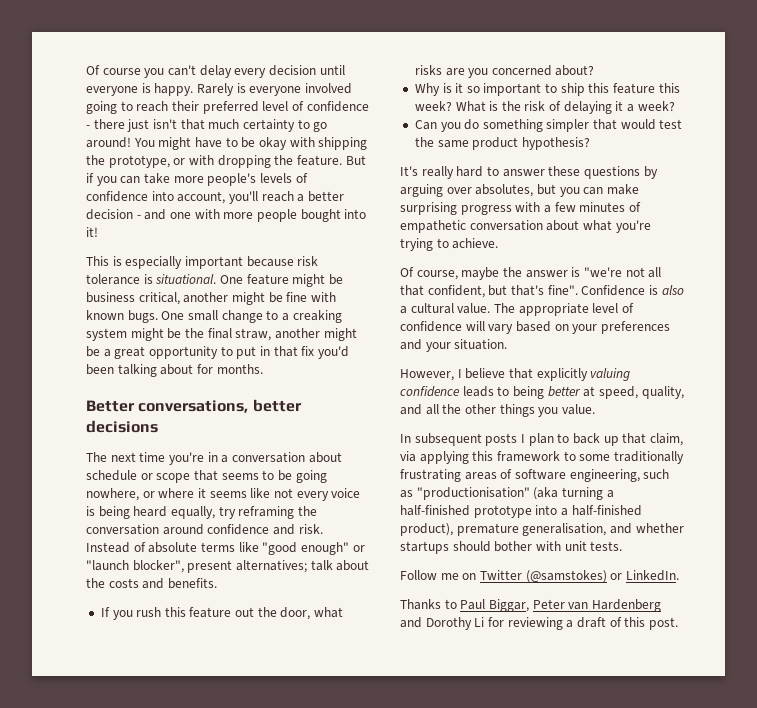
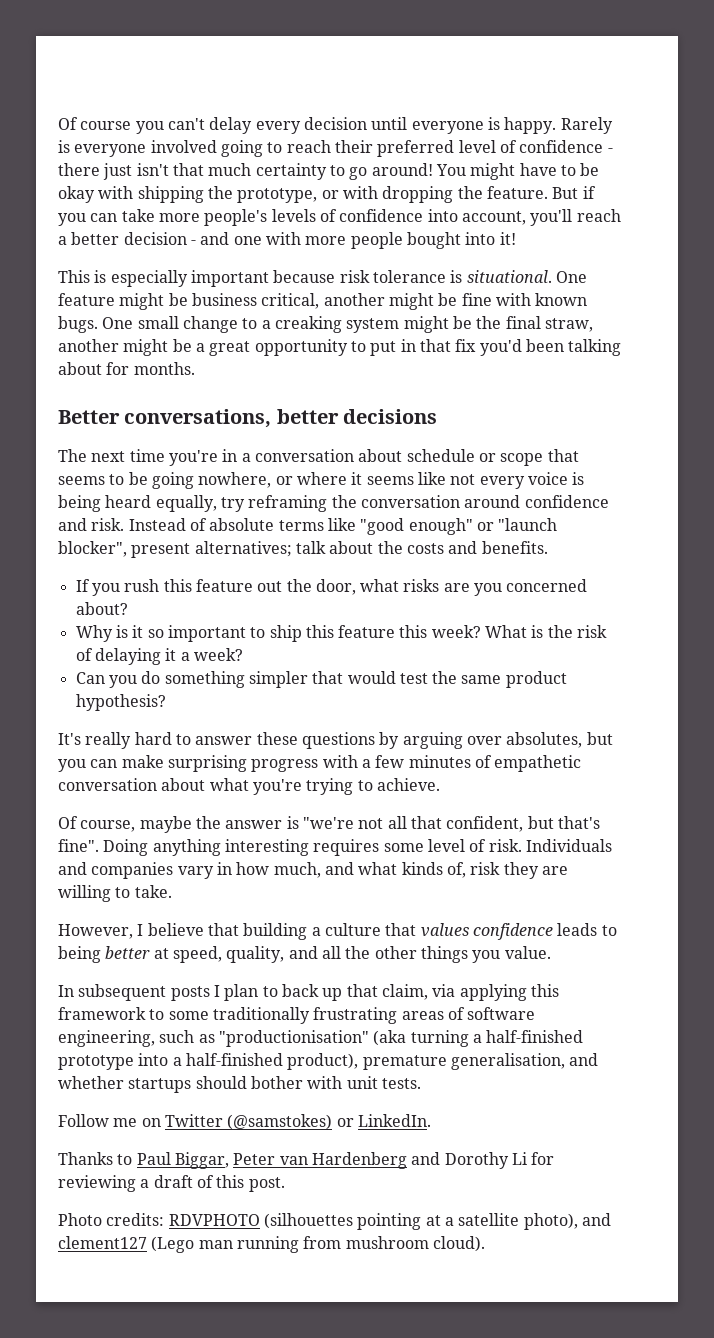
- Confidence is also a cultural value. The appropriate level of confidence will vary based on your preferences and your situation.
+ Doing anything interesting requires some level of risk. Individuals and companies vary in how much, and what kinds of, risk they are willing to take.
- However, I believe that explicitly valuing confidence leads to being better at speed, quality, and all the other things you value.
+ However, I believe that building a culture that values confidence leads to being better at speed, quality, and all the other things you value.
+ Photo credits: RDVPHOTO (silhouettes pointing at a satellite photo), and clement127 (Lego man running from mushroom cloud).

